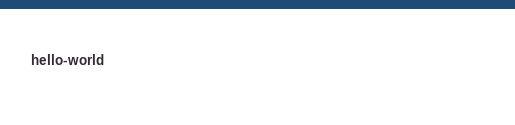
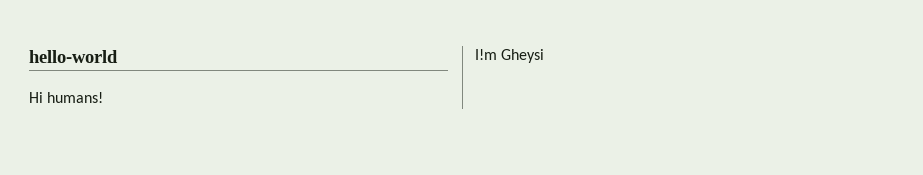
+ Hi humans!
+ I!m Gheysi

